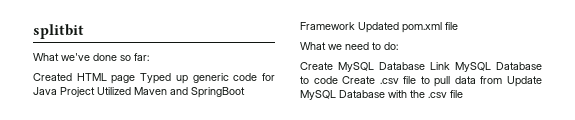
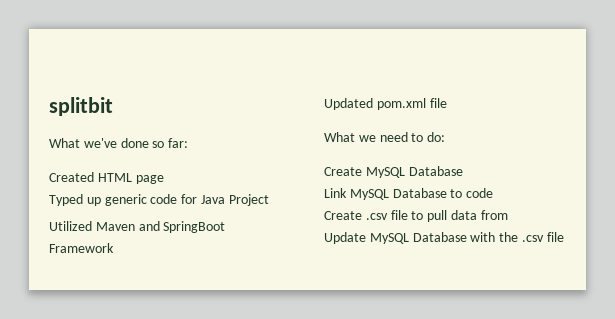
- Created HTML page Typed up generic code for Java Project Utilized Maven and SpringBoot Framework Updated pom.xml file
+ Created HTML page
+ Typed up generic code for Java Project
+ Utilized Maven and SpringBoot Framework
+ Updated pom.xml file
- Create MySQL Database Link MySQL Database to code Create .csv file to pull data from Update MySQL Database with the .csv file
+ Create MySQL Database
+ Link MySQL Database to code
+ Create .csv file to pull data from
+ Update MySQL Database with the .csv file

